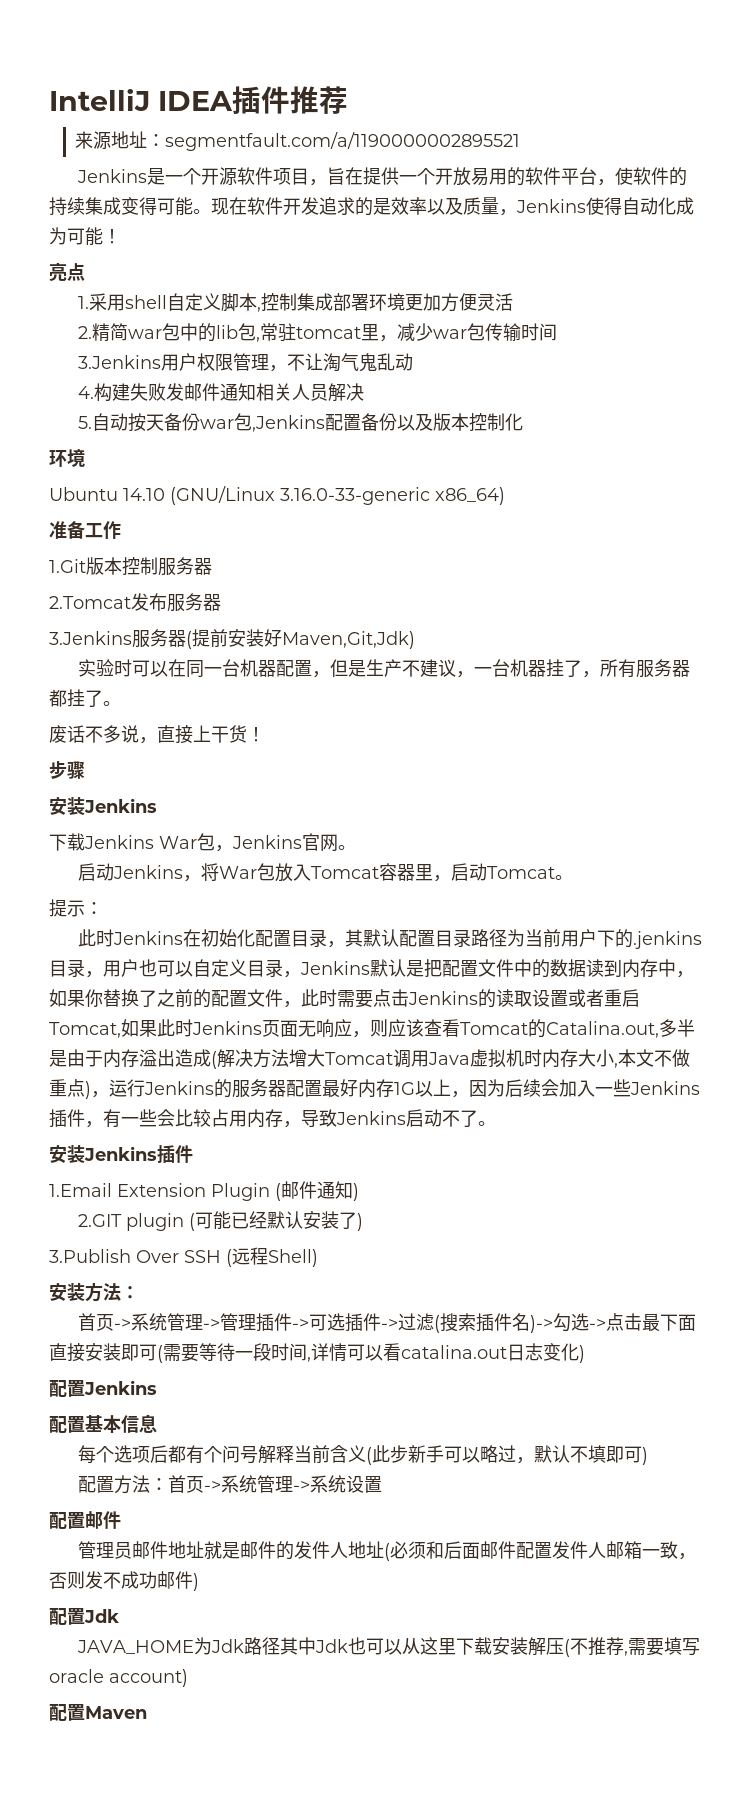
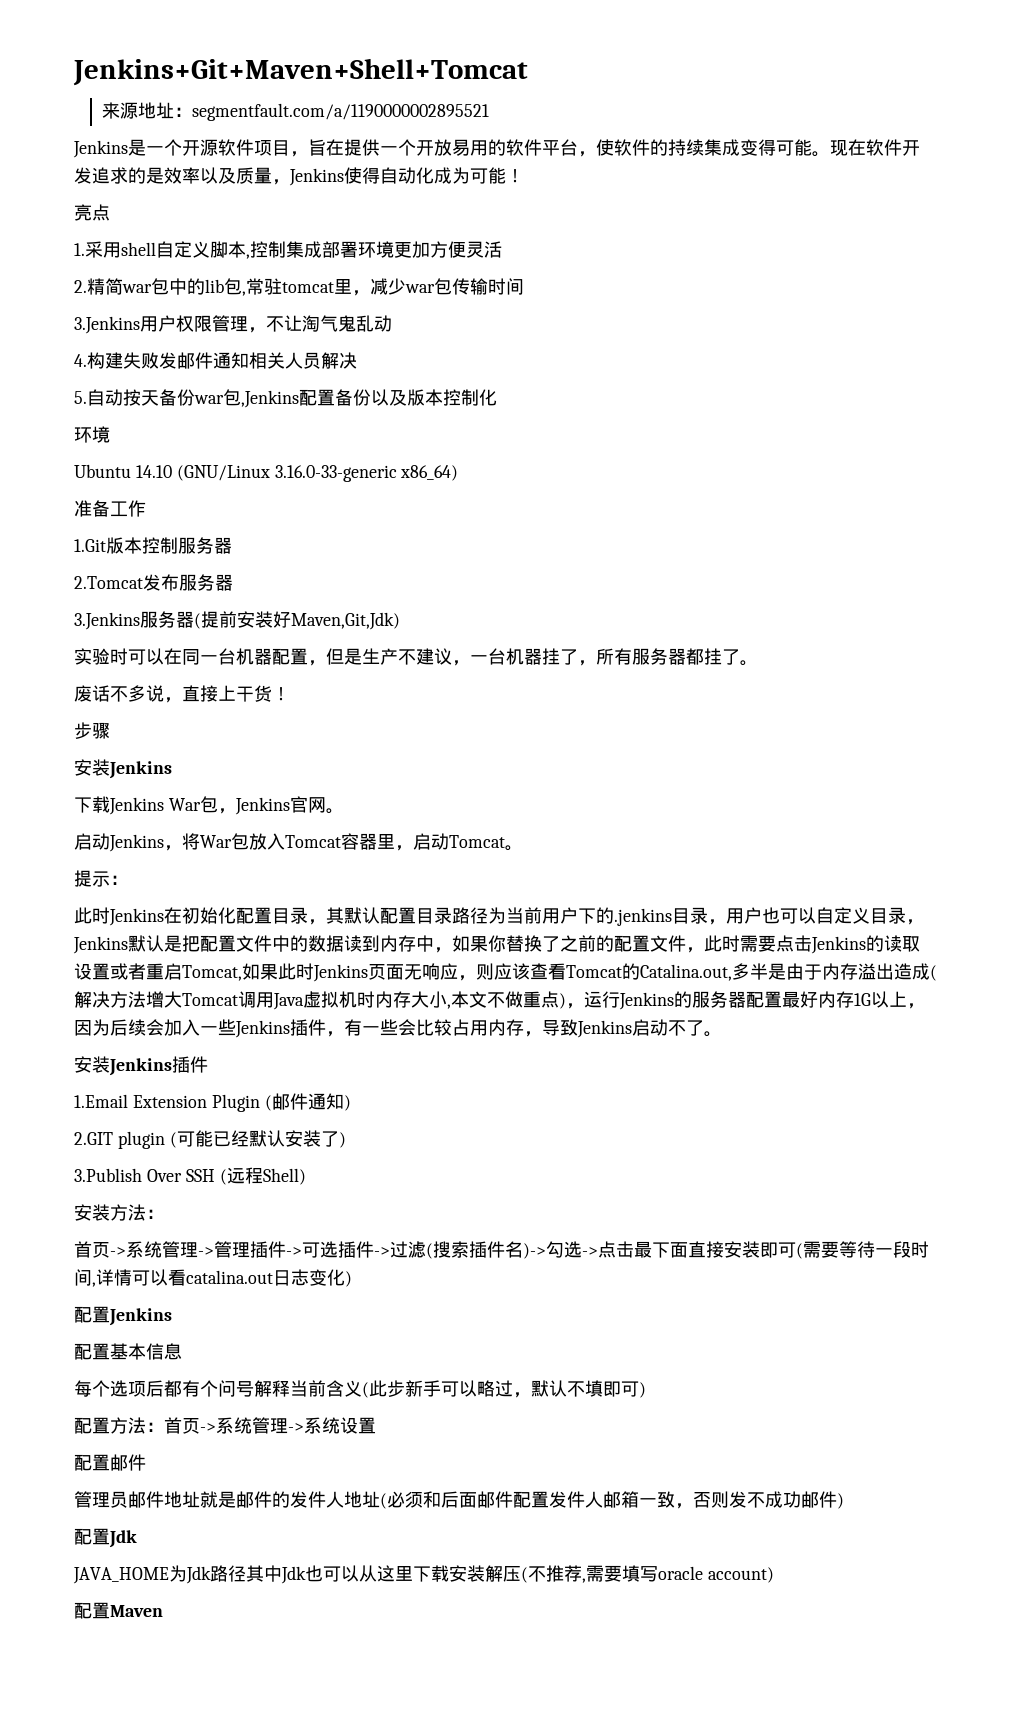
- IntelliJ IDEA插件推荐
+ Jenkins+Git+Maven+Shell+Tomcat

